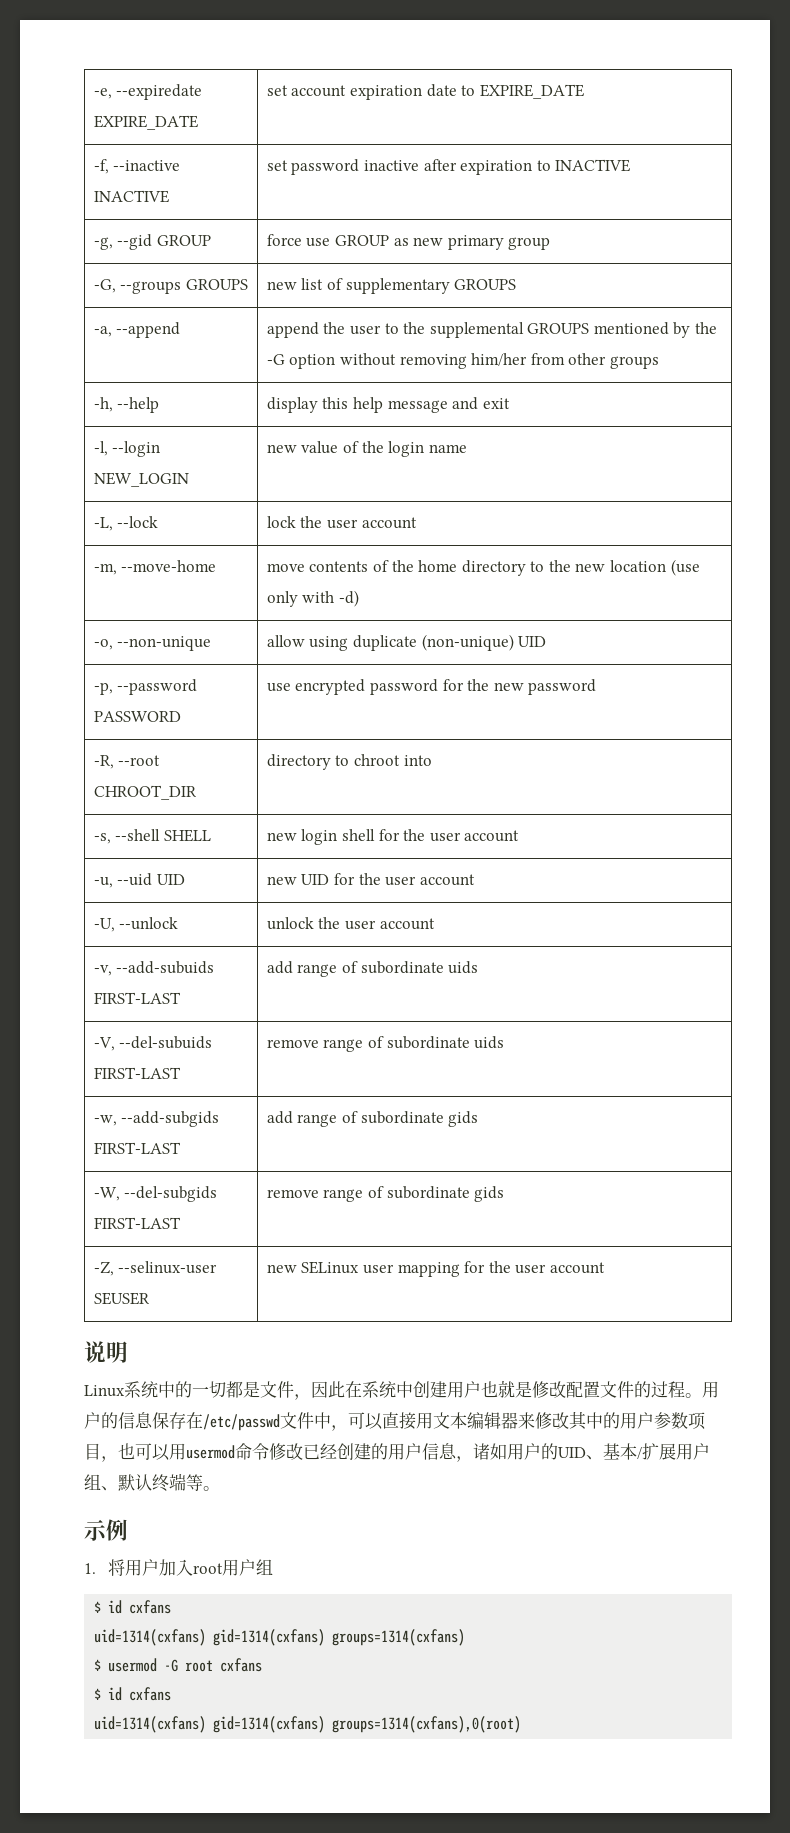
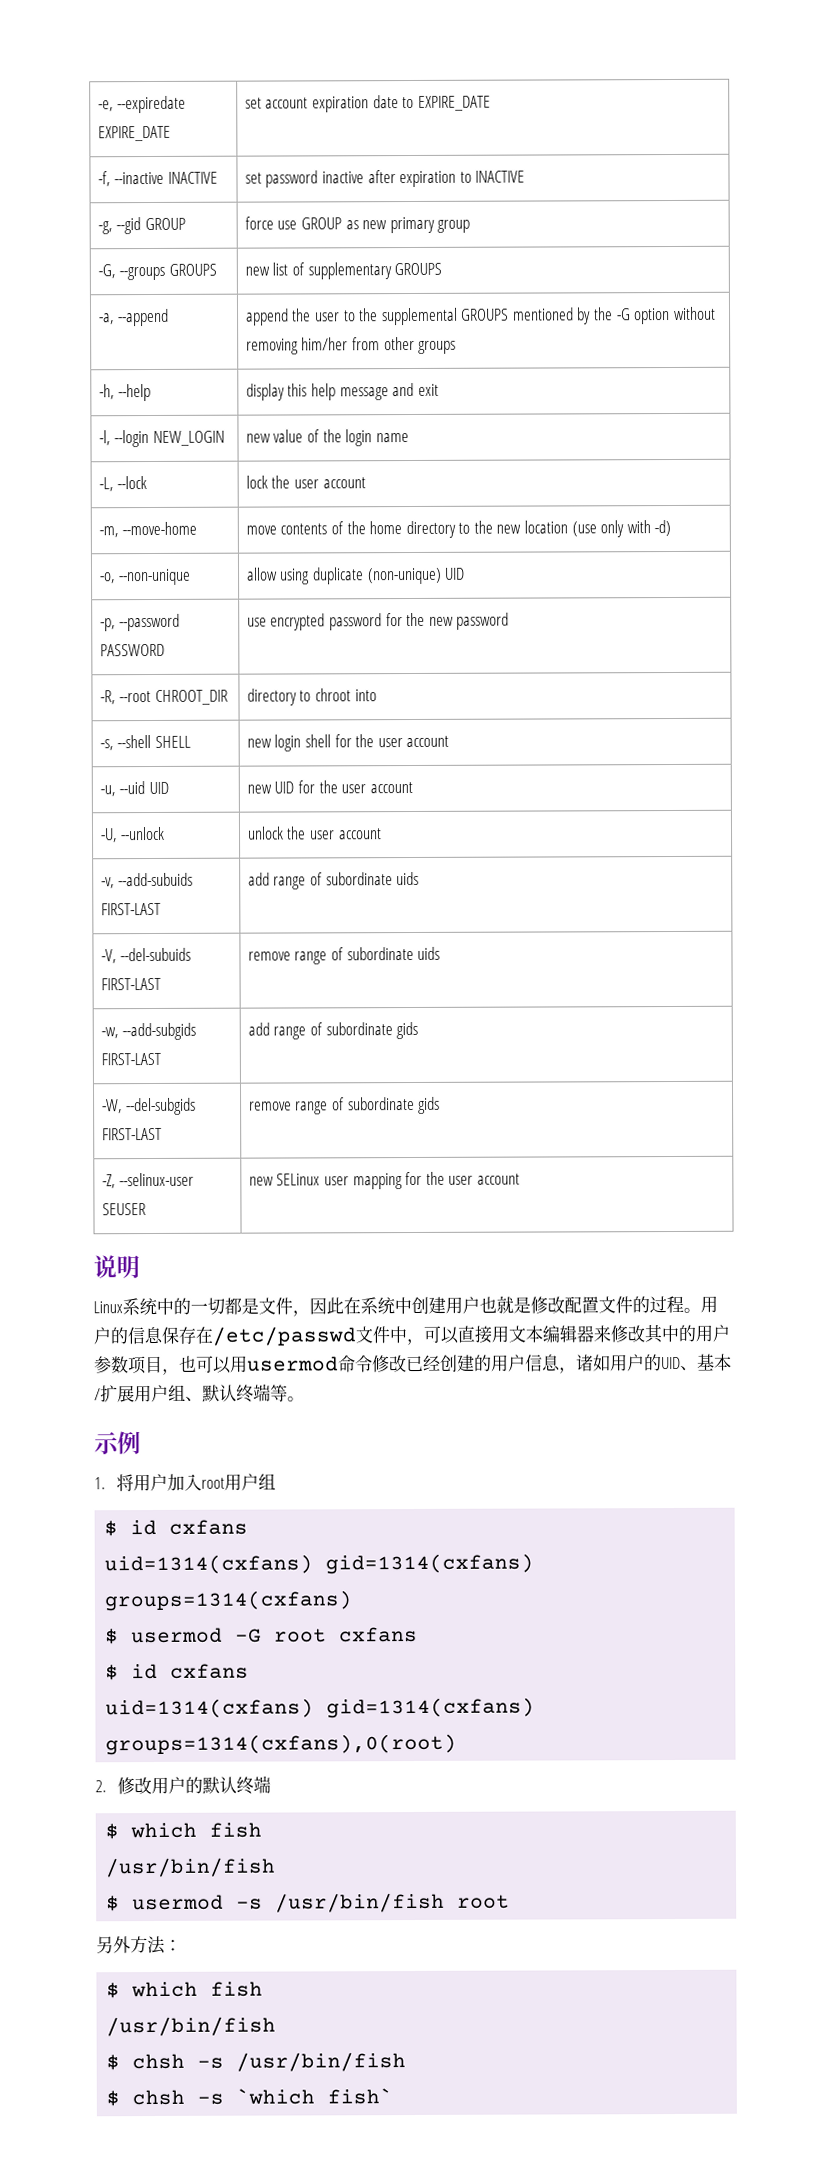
+ 2.修改用户的默认终端
+ $ which fish
+ /usr/bin/fish
+ $ usermod -s /usr/bin/fish root
+ 另外方法：
+ $ which fish
+ /usr/bin/fish
+ $ chsh -s /usr/bin/fish
+ $ chsh -s `which fish`

